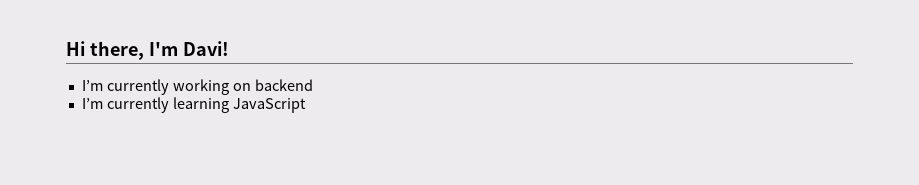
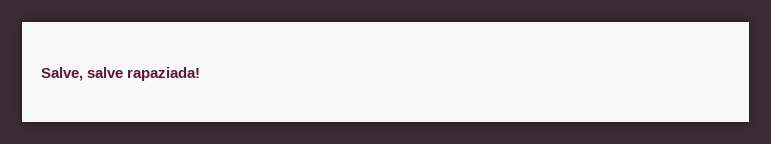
- Hi there, I'm Davi!
- I’m currently working on backend
- I’m currently learning JavaScript
+ Salve, salve rapaziada!

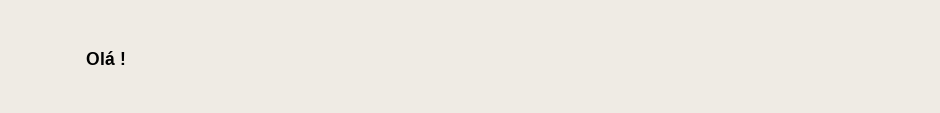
- Salve, salve rapaziada!
+ Olá !

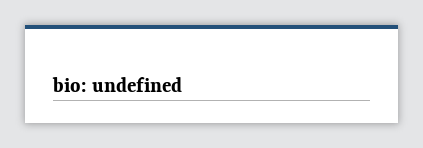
- Olá !
+ bio: undefined

